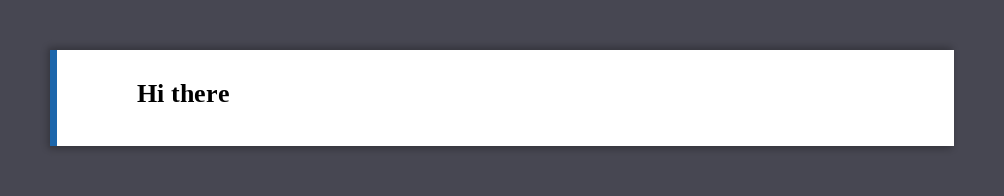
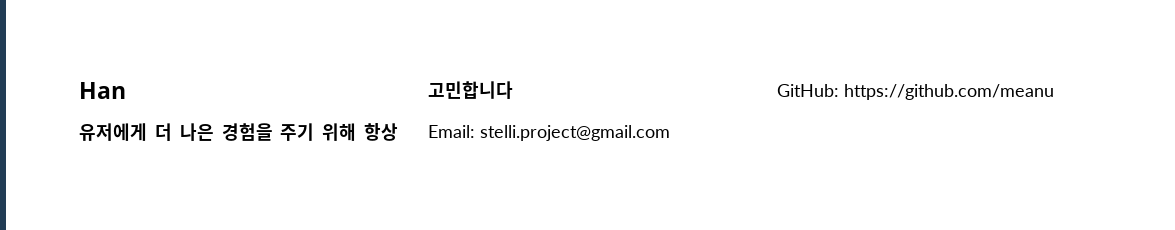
- Hi there
+ Han
+ 유저에게 더 나은 경험을 주기 위해 항상 고민합니다
+ Email: stelli.project@gmail.com
+ GitHub: https://github.com/meanu

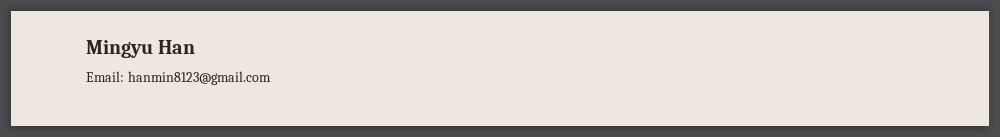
- Han
+ Mingyu Han
- 유저에게 더 나은 경험을 주기 위해 항상 고민합니다
- Email: stelli.project@gmail.com
- GitHub: https://github.com/meanu
+ Email: hanmin8123@gmail.com

